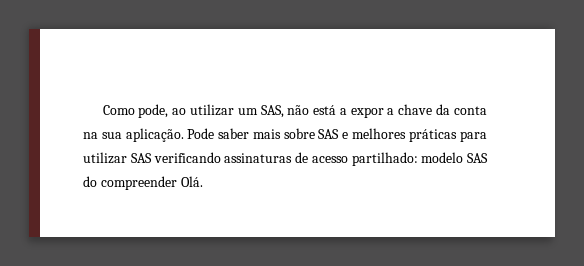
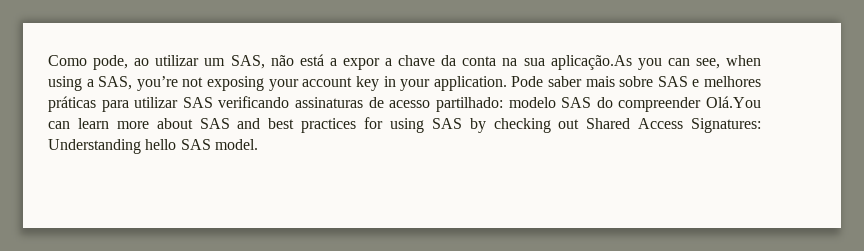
- Como pode, ao utilizar um SAS, não está a expor a chave da conta na sua aplicação.
+ Como pode, ao utilizar um SAS, não está a expor a chave da conta na sua aplicação.As you can see, when using a SAS, you’re not exposing your account key in your application.
- Pode saber mais sobre SAS e melhores práticas para utilizar SAS verificando assinaturas de acesso partilhado: modelo SAS do compreender Olá.
+ Pode saber mais sobre SAS e melhores práticas para utilizar SAS verificando assinaturas de acesso partilhado: modelo SAS do compreender Olá.You can learn more about SAS and best practices for using SAS by checking out Shared Access Signatures: Understanding hello SAS model.

